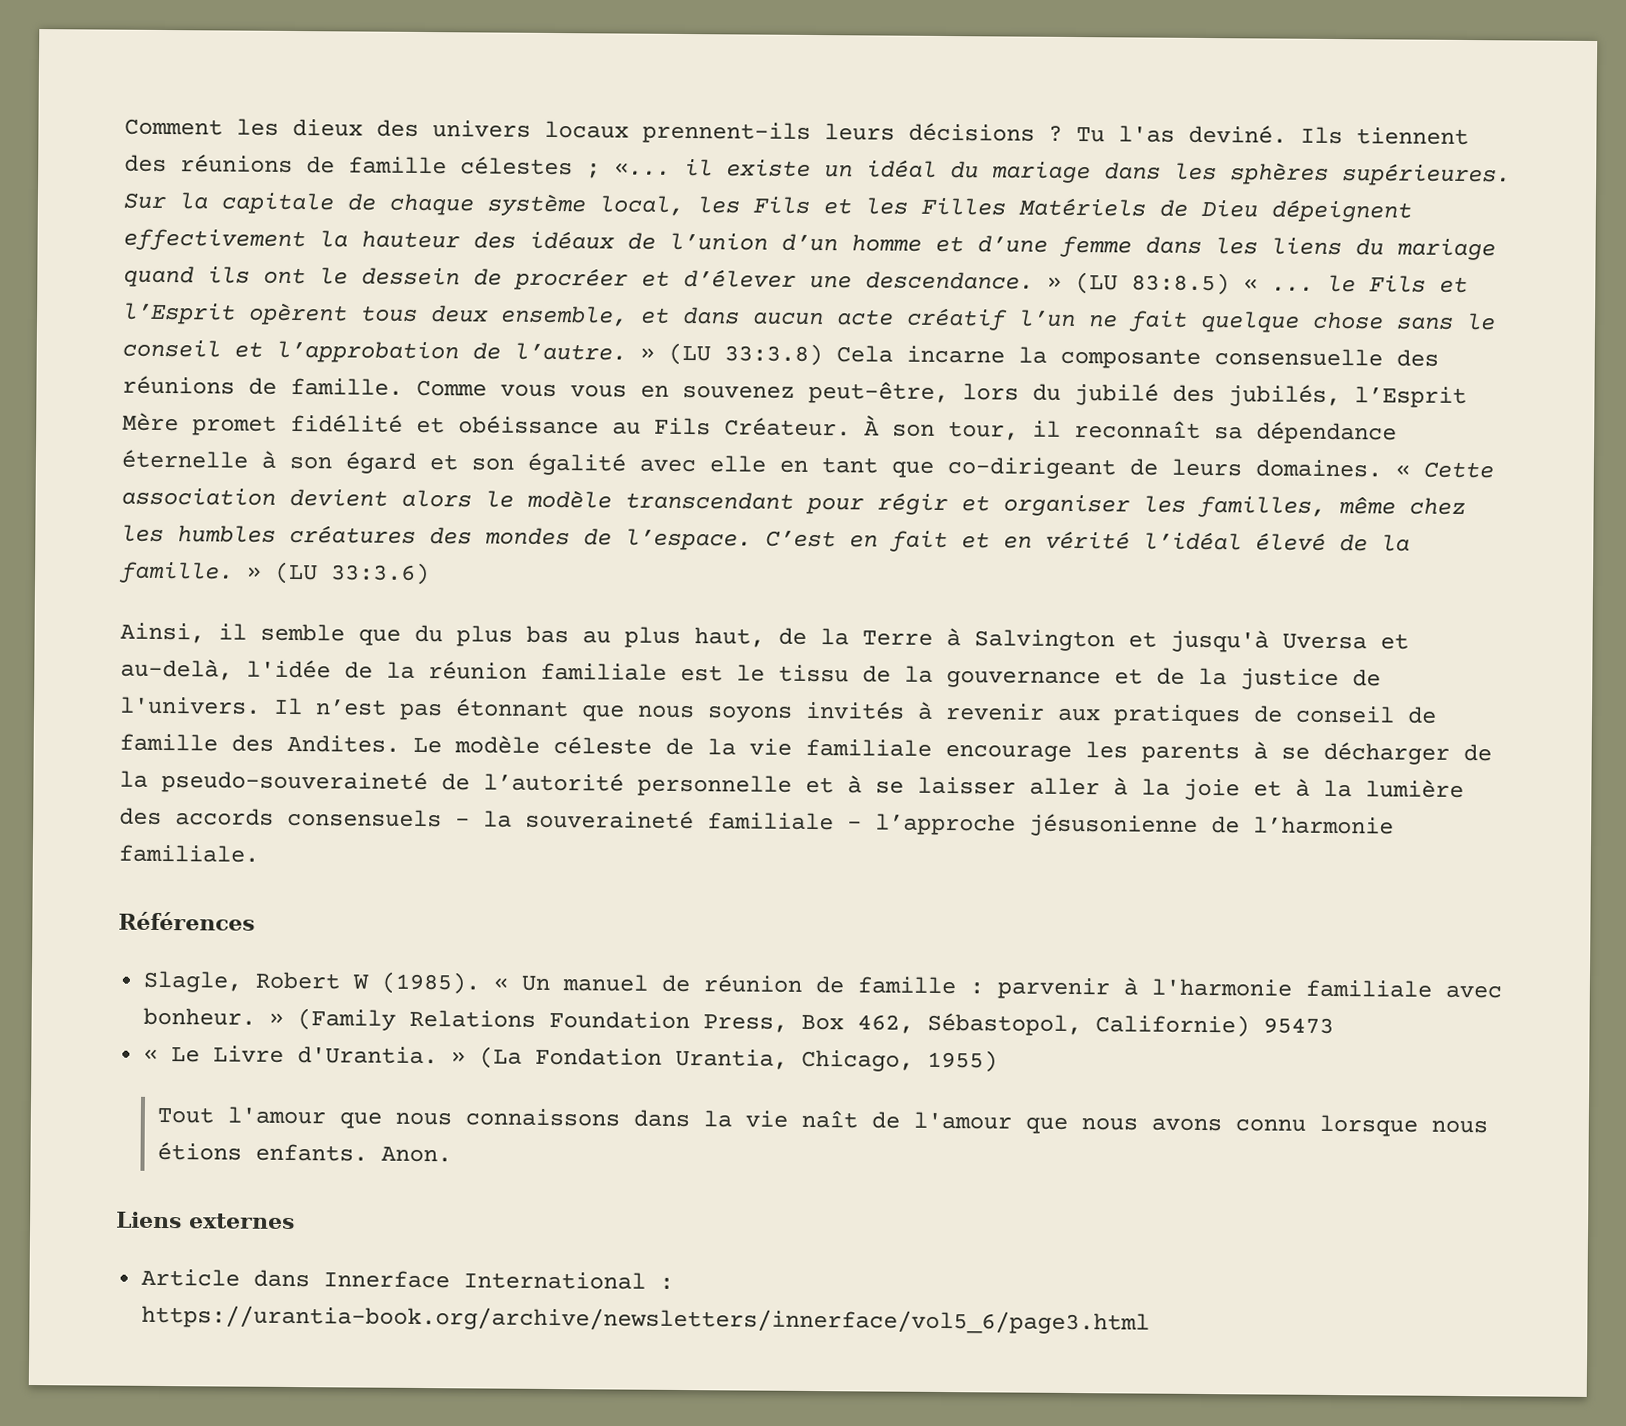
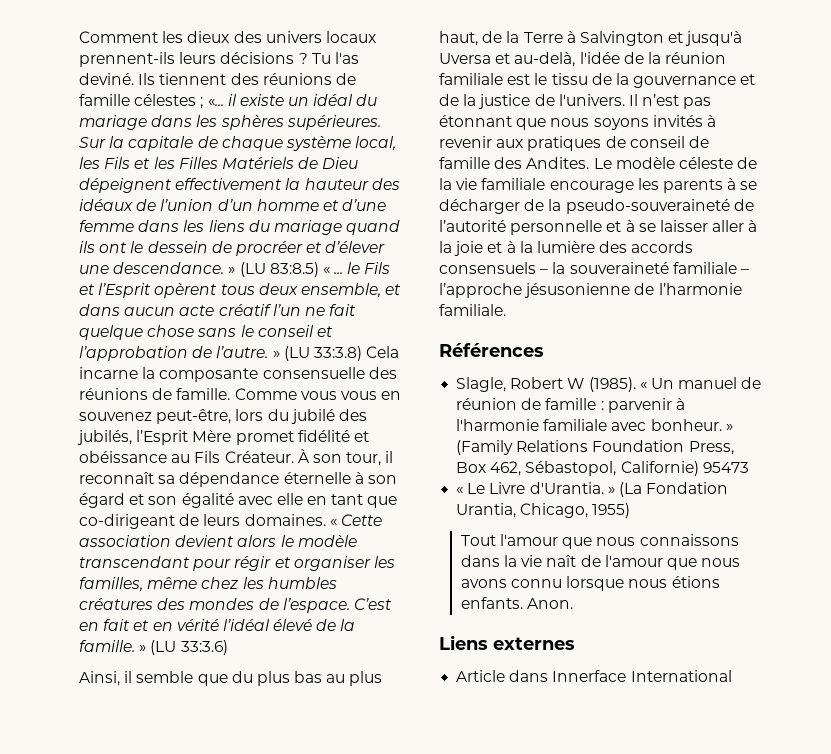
- Article dans Innerface International : https://urantia-book.org/archive/newsletters/innerface/vol5_6/page3.html
+ Article dans Innerface International

